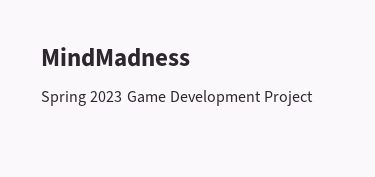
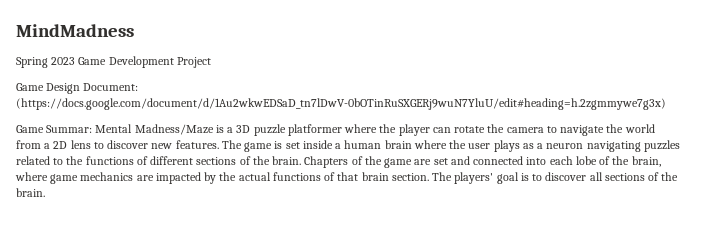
+ Game Design Document: (https://docs.google.com/document/d/1Au2wkwEDSaD_tn7lDwV-0bOTinRuSXGERj9wuN7YluU/edit#heading=h.2zgmmywe7g3x)
+ Game Summar: Mental Madness/Maze is a 3D puzzle platformer where the player can rotate the camera to navigate the world from a 2D lens to discover new features. The game is set inside a human brain where the user plays as a neuron navigating puzzles related to the functions of different sections of the brain. Chapters of the game are set and connected into each lobe of the brain, where game mechanics are impacted by the actual functions of that brain section. The players' goal is to discover all sections of the brain.

